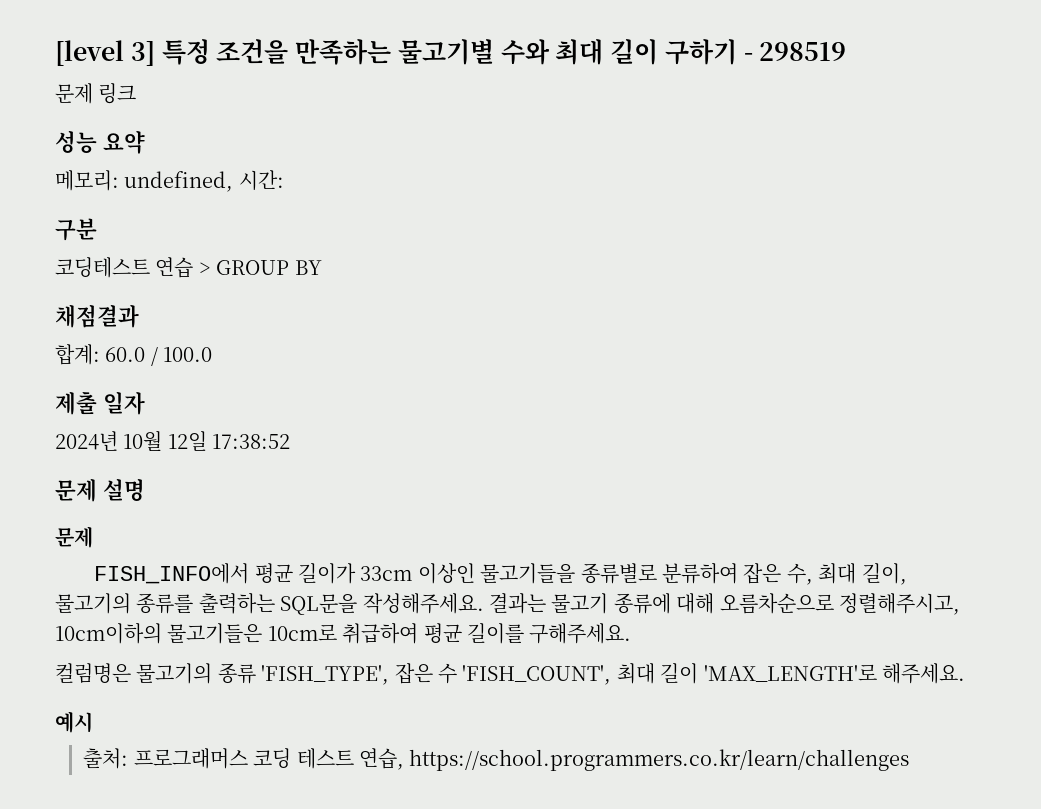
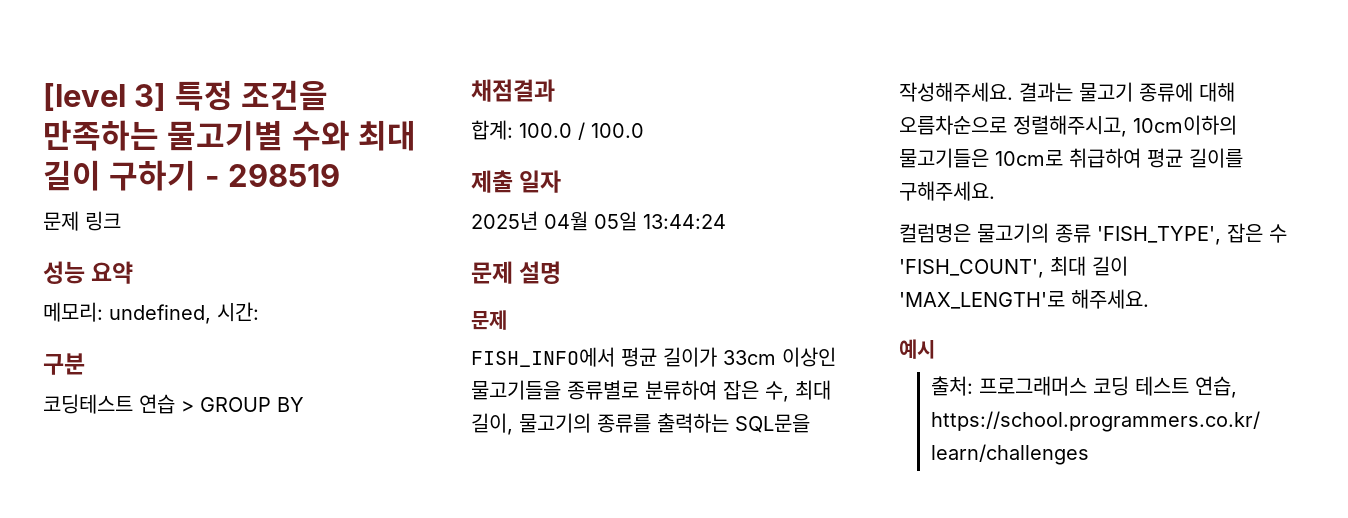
- 합계: 60.0 / 100.0
+ 합계: 100.0 / 100.0
- 2024년 10월 12일 17:38:52
+ 2025년 04월 05일 13:44:24

